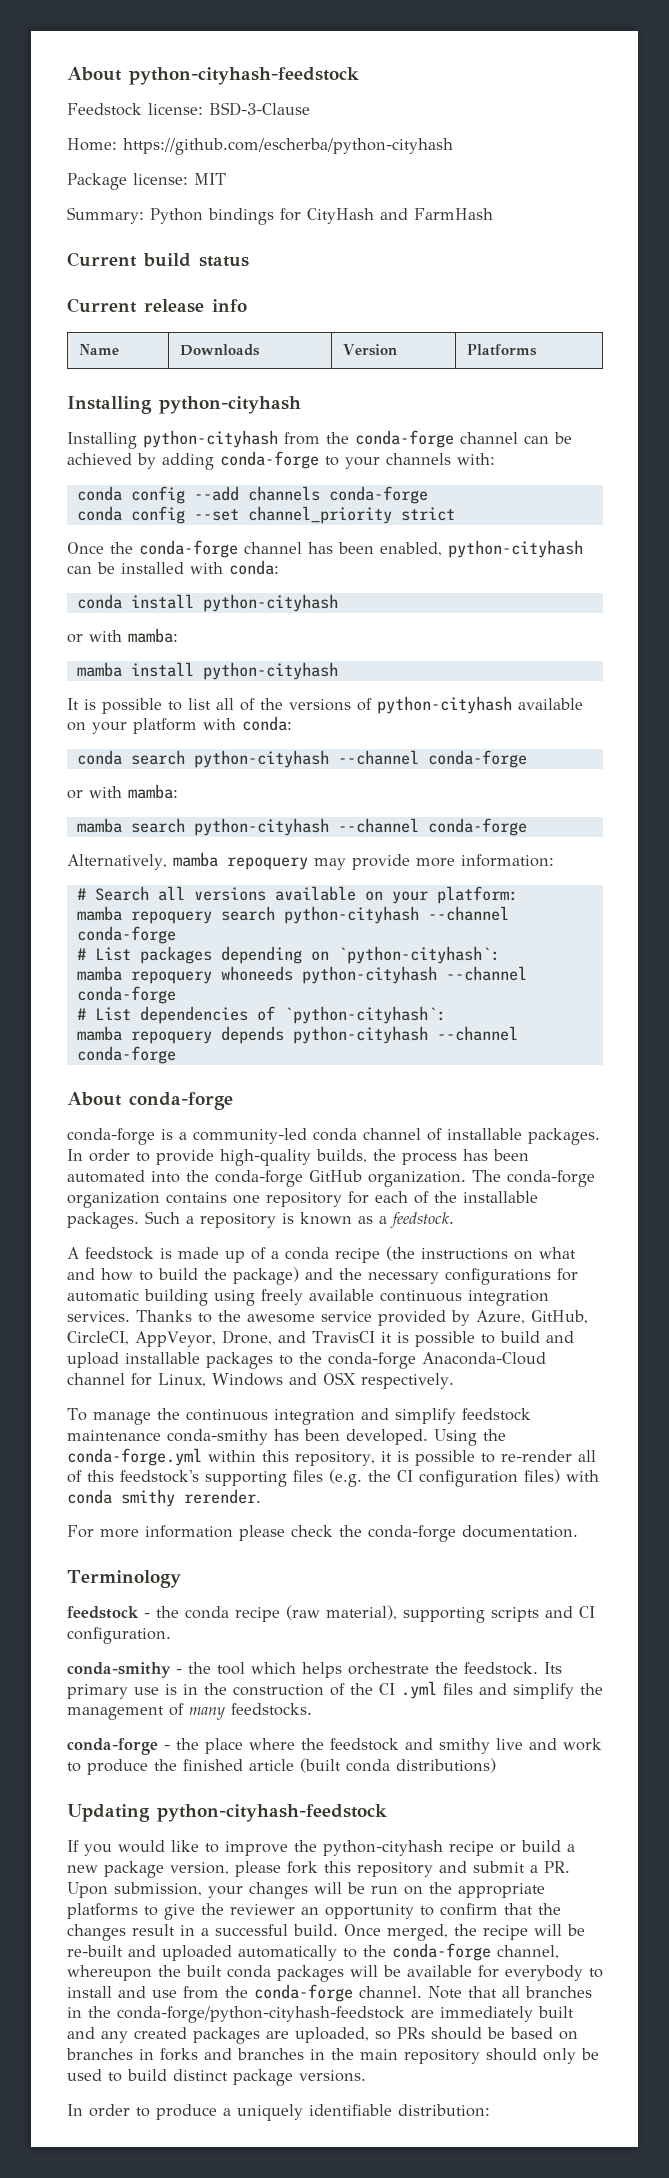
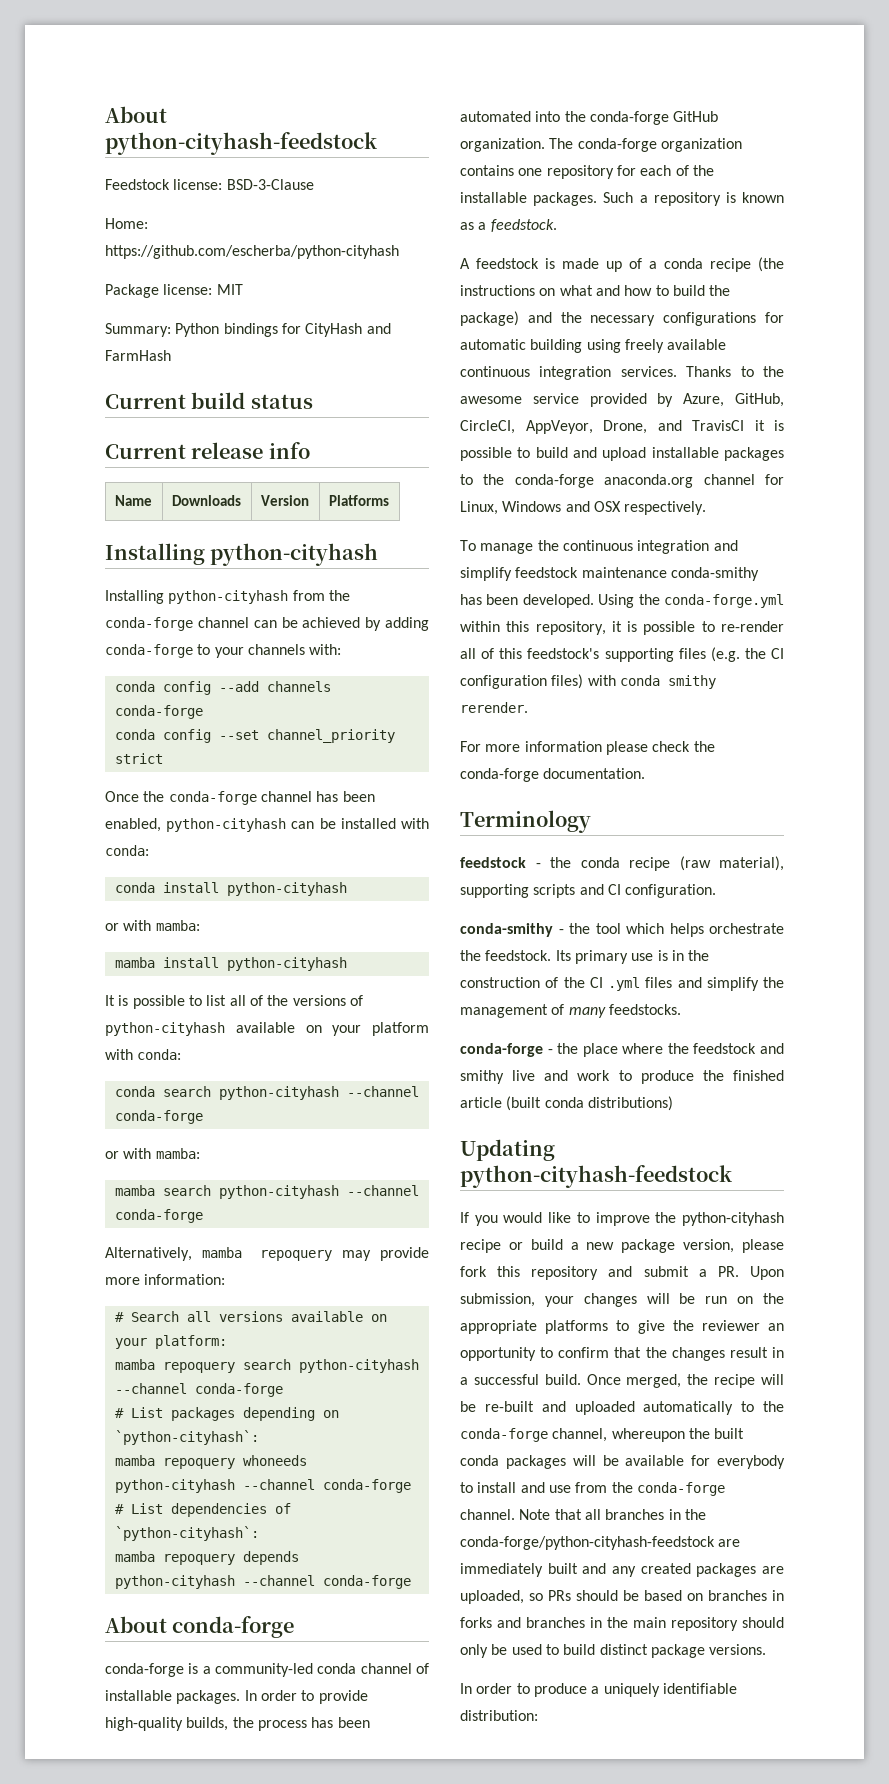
- Thanks to the awesome service provided by Azure, GitHub, CircleCI, AppVeyor, Drone, and TravisCI it is possible to build and upload installable packages to the conda-forge Anaconda-Cloud channel for Linux, Windows and OSX respectively.
+ Thanks to the awesome service provided by Azure, GitHub, CircleCI, AppVeyor, Drone, and TravisCI it is possible to build and upload installable packages to the conda-forge anaconda.org channel for Linux, Windows and OSX respectively.

